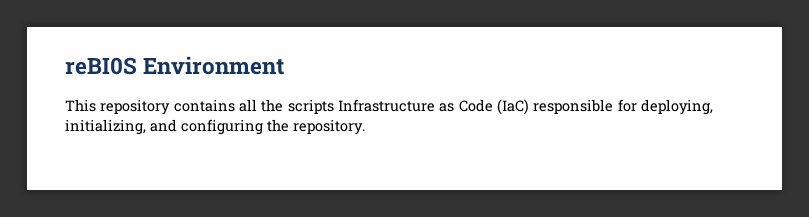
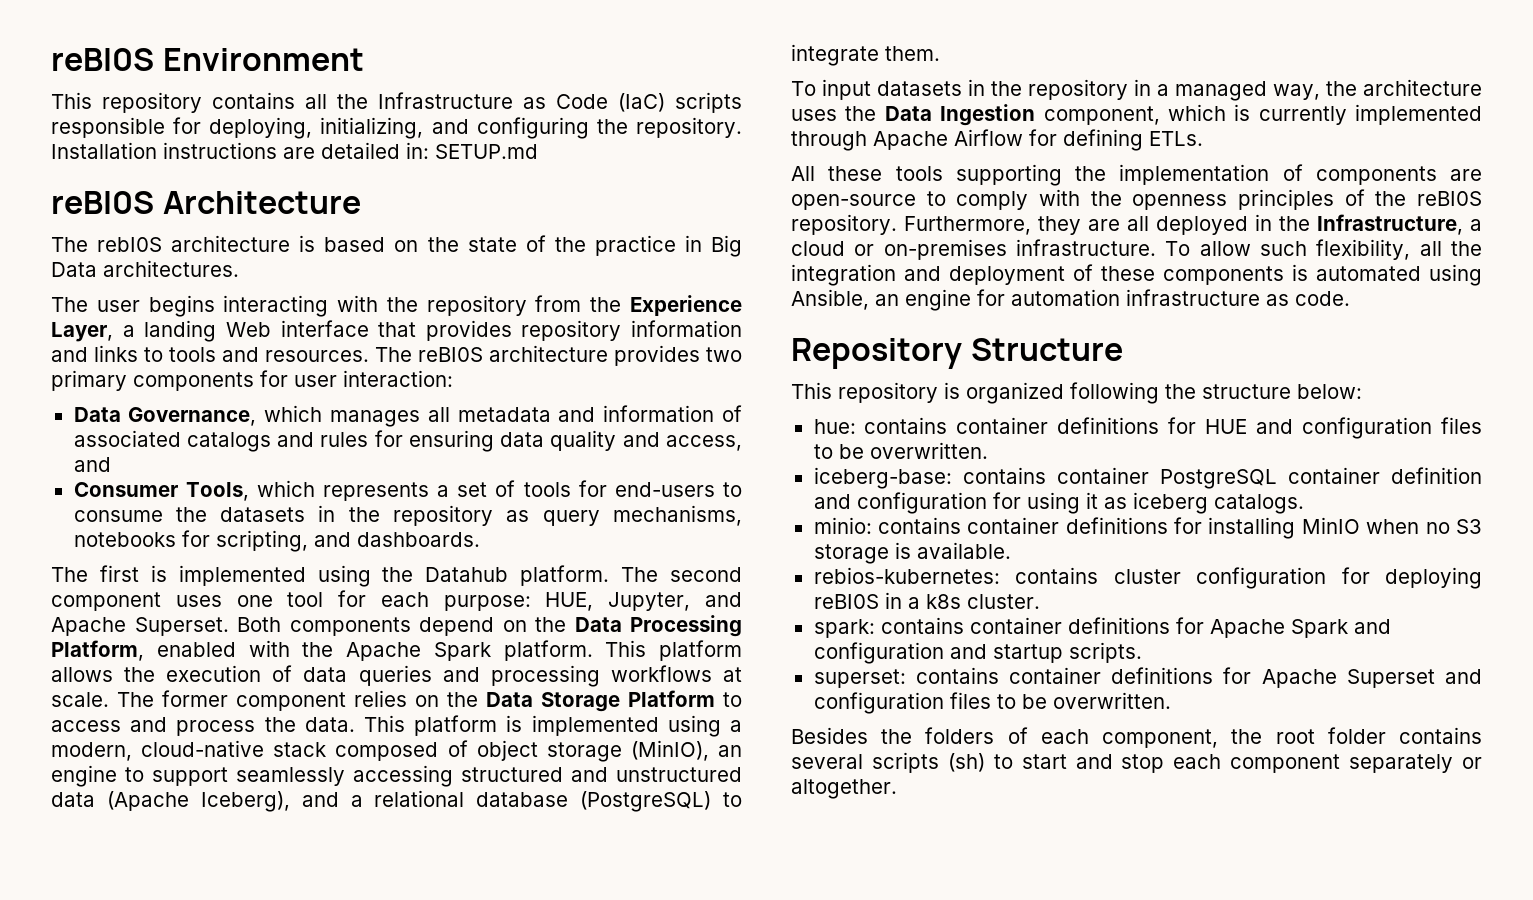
- This repository contains all the scripts Infrastructure as Code (IaC) responsible for deploying, initializing, and configuring the repository.
+ This repository contains all the Infrastructure as Code (IaC) scripts responsible for deploying, initializing, and configuring the repository.
+ Installation instructions are detailed in: SETUP.md
+ reBI0S Architecture
+ The rebI0S architecture is based on the state of the practice in Big Data architectures.
+ The user begins interacting with the repository from the Experience Layer, a landing Web interface that provides repository information and links to tools and resources. The reBI0S architecture provides two primary components for user interaction:
+ Data Governance, which manages all metadata and information of associated catalogs and rules for ensuring data quality and access, and
+ Consumer Tools, which represents a set of tools for end-users to consume the datasets in the repository as query mechanisms, notebooks for scripting, and dashboards.
+ The first is implemented using the Datahub platform. The second component uses one tool for each purpose: HUE, Jupyter, and Apache Superset. Both components depend on the Data Processing Platform, enabled with the Apache Spark platform. This platform allows the execution of data queries and processing workflows at scale. The former component relies on the Data Storage Platform to access and process the data. This platform is implemented using a modern, cloud-native stack composed of object storage (MinIO), an engine to support seamlessly accessing structured and unstructured data (Apache Iceberg), and a relational database (PostgreSQL) to integrate them.
+ To input datasets in the repository in a managed way, the architecture uses the Data Ingestion component, which is currently implemented through Apache Airflow for defining ETLs.
+ All these tools supporting the implementation of components are open-source to comply with the openness principles of the reBI0S repository. Furthermore, they are all deployed in the Infrastructure, a cloud or on-premises infrastructure. To allow such flexibility, all the integration and deployment of these components is automated using Ansible, an engine for automation infrastructure as code.
+ Repository Structure
+ This repository is organized following the structure below:
+ hue: contains container definitions for HUE and configuration files to be overwritten.
+ iceberg-base: contains container PostgreSQL container definition and configuration for using it as iceberg catalogs.
+ minio: contains container definitions for installing MinIO when no S3 storage is available.
+ rebios-kubernetes: contains cluster configuration for deploying reBI0S in a k8s cluster.
+ spark: contains container definitions for Apache Spark and configuration and startup scripts.
+ superset: contains container definitions for Apache Superset and configuration files to be overwritten.
+ Besides the folders of each component, the root folder contains several scripts (sh) to start and stop each component separately or altogether.

